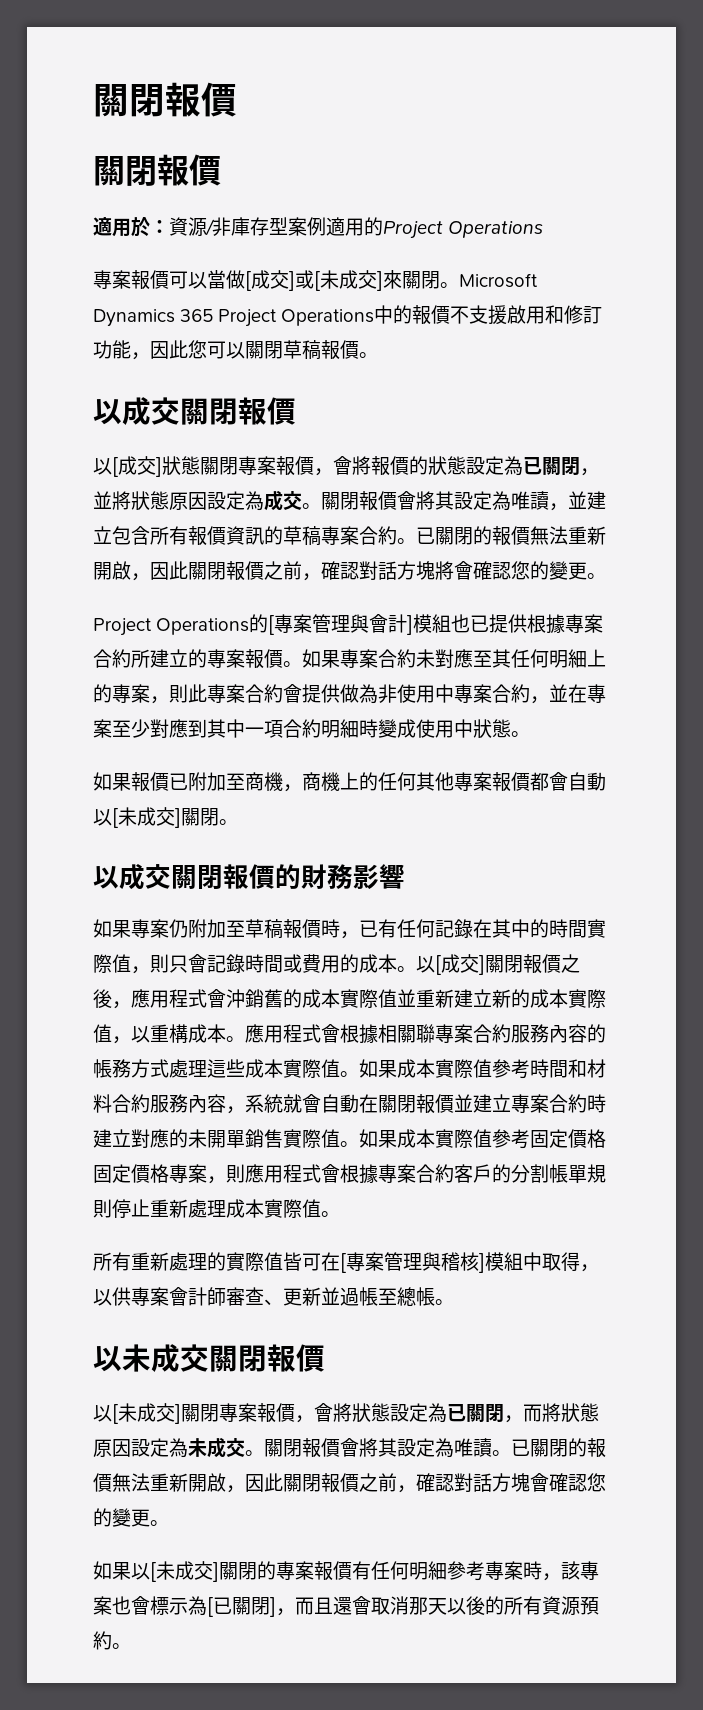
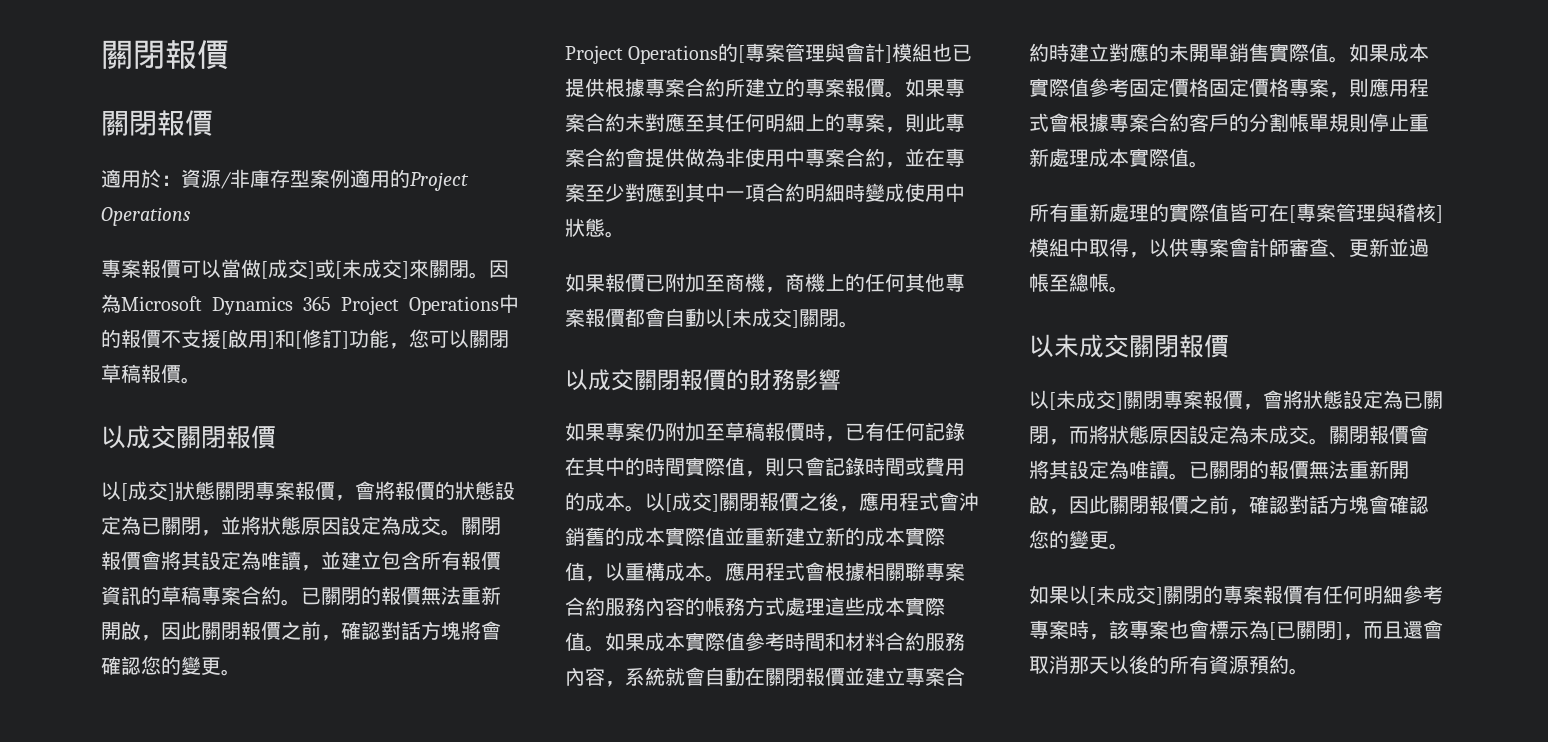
- Microsoft Dynamics 365 Project Operations中的報價不支援啟用和修訂功能，因此您可以關閉草稿報價。
+ 因為Microsoft Dynamics 365 Project Operations中的報價不支援[啟用]和[修訂]功能，您可以關閉草稿報價。

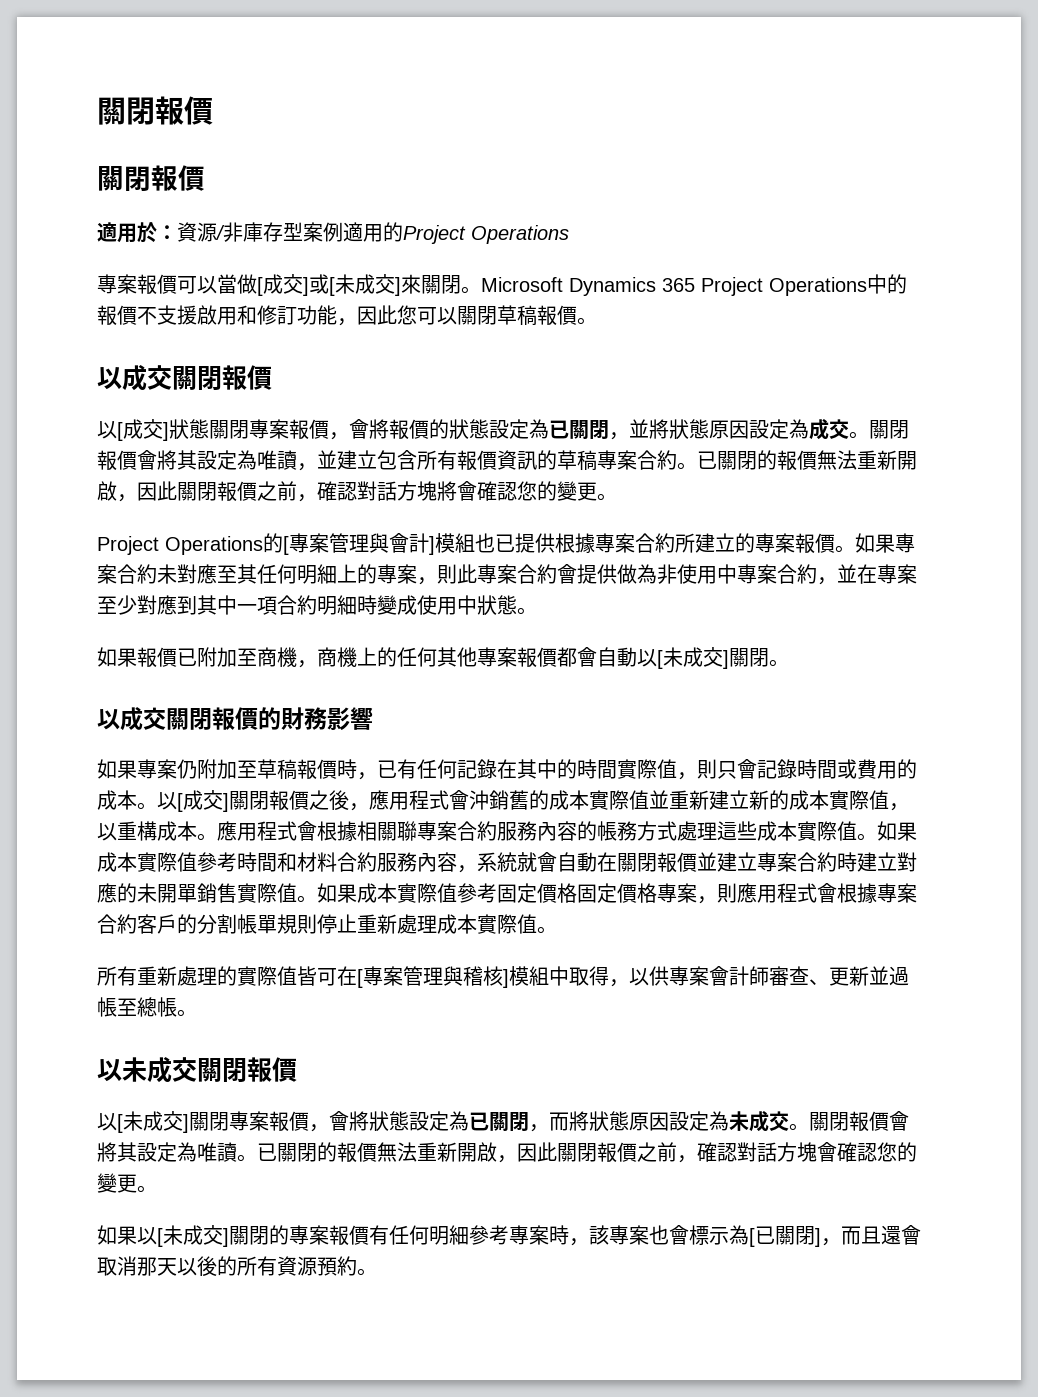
- 因為Microsoft Dynamics 365 Project Operations中的報價不支援[啟用]和[修訂]功能，您可以關閉草稿報價。
+ Microsoft Dynamics 365 Project Operations中的報價不支援啟用和修訂功能，因此您可以關閉草稿報價。

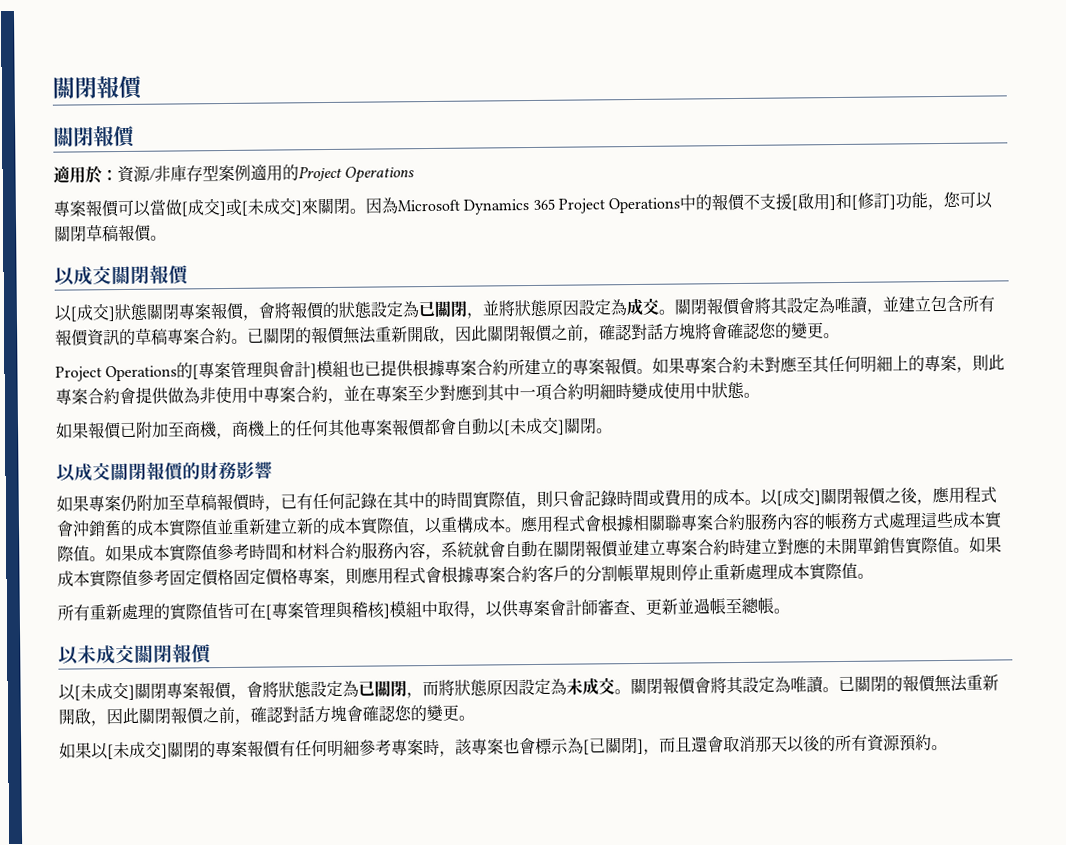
- Microsoft Dynamics 365 Project Operations中的報價不支援啟用和修訂功能，因此您可以關閉草稿報價。
+ 因為Microsoft Dynamics 365 Project Operations中的報價不支援[啟用]和[修訂]功能，您可以關閉草稿報價。

